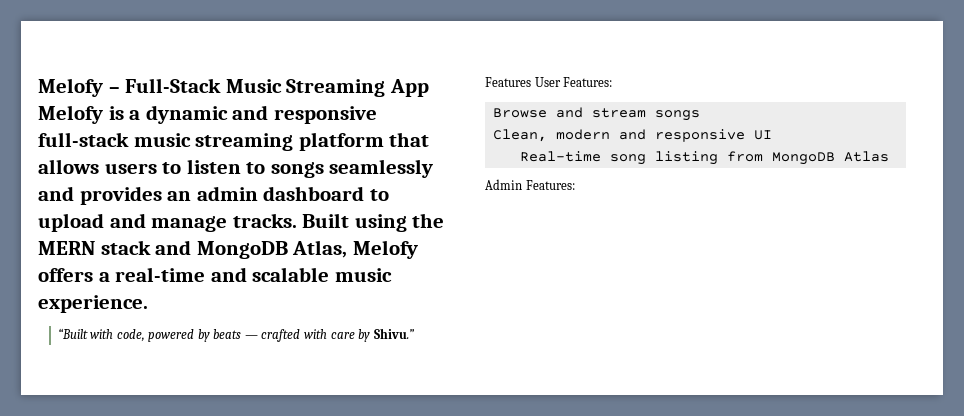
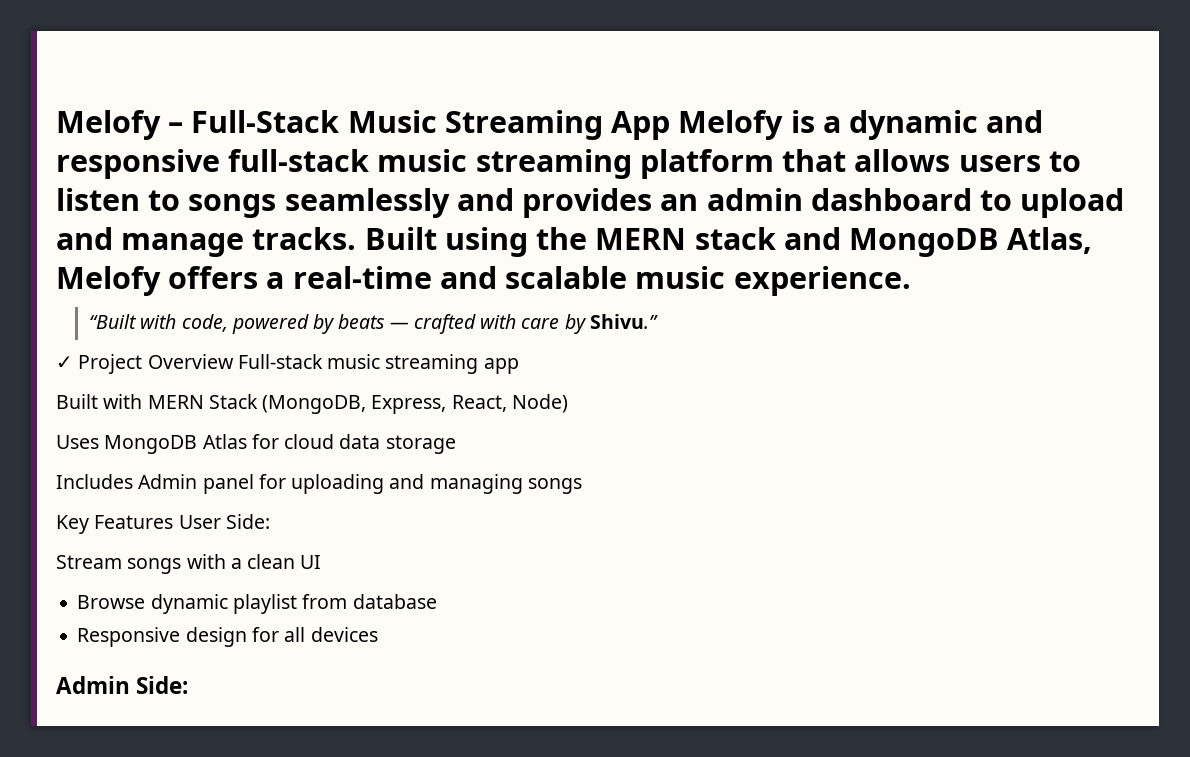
- Features User Features:
- Browse and stream songs
- Clean, modern and responsive UI
- Real-time song listing from MongoDB Atlas
- Admin Features:
+ ✓ Project Overview Full-stack music streaming app
+ Built with MERN Stack (MongoDB, Express, React, Node)
+ Uses MongoDB Atlas for cloud data storage
+ Includes Admin panel for uploading and managing songs
+ Key Features User Side:
+ Stream songs with a clean UI
+ Browse dynamic playlist from database
+ Responsive design for all devices
+ Admin Side:

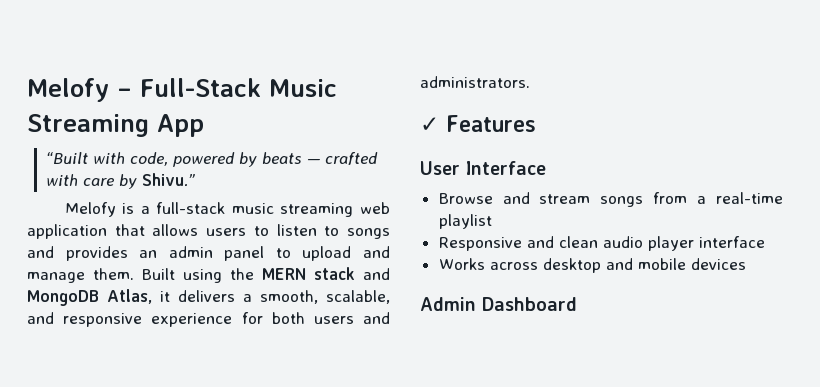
- Melofy – Full-Stack Music Streaming App Melofy is a dynamic and responsive full-stack music streaming platform that allows users to listen to songs seamlessly and provides an admin dashboard to upload and manage tracks. Built using the MERN stack and MongoDB Atlas, Melofy offers a real-time and scalable music experience.
+ Melofy – Full-Stack Music Streaming App
- ✓ Project Overview Full-stack music streaming app
- Built with MERN Stack (MongoDB, Express, React, Node)
- Uses MongoDB Atlas for cloud data storage
- Includes Admin panel for uploading and managing songs
- Key Features User Side:
- Stream songs with a clean UI
- Browse dynamic playlist from database
+ Melofy is a full-stack music streaming web application that allows users to listen to songs and provides an admin panel to upload and manage them. Built using the MERN stack and MongoDB Atlas, it delivers a smooth, scalable, and responsive experience for both users and administrators.
+ ✓ Features
+ User Interface
+ Browse and stream songs from a real-time playlist
- Responsive design for all devices
+ Responsive and clean audio player interface
+ Works across desktop and mobile devices
- Admin Side:
+ Admin Dashboard

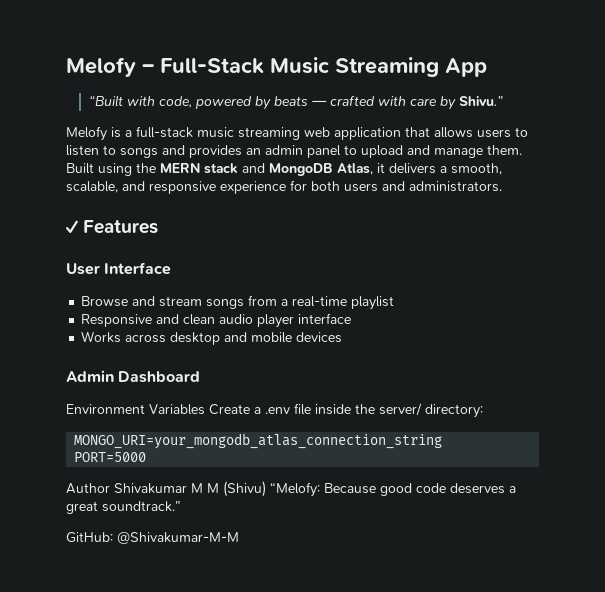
+ Environment Variables Create a .env file inside the server/ directory:
+ MONGO_URI=your_mongodb_atlas_connection_string
+ PORT=5000
+ Author Shivakumar M M (Shivu) “Melofy: Because good code deserves a great soundtrack.”
+ GitHub: @Shivakumar-M-M

